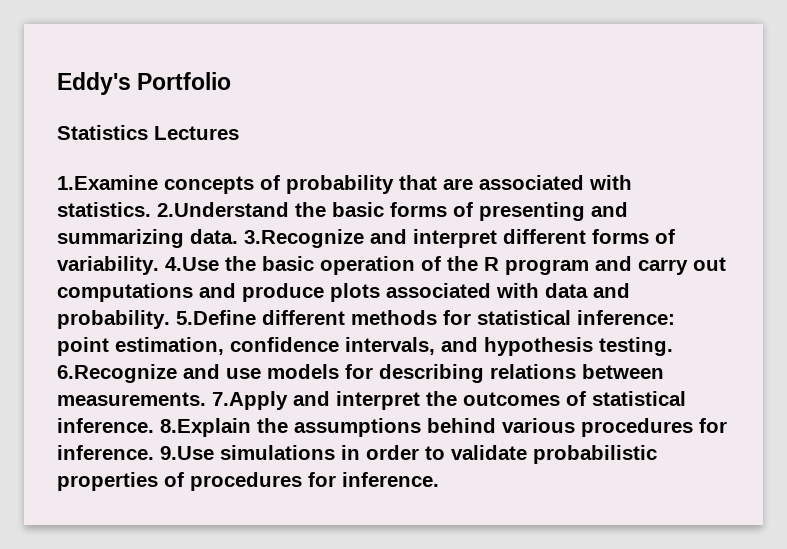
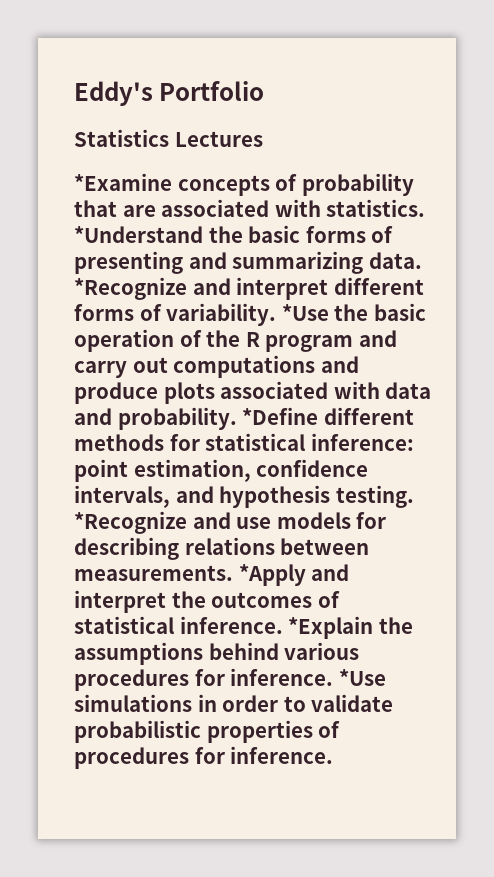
- 1.Examine concepts of probability that are associated with statistics.
+ *Examine concepts of probability that are associated with statistics.
- 2.Understand the basic forms of presenting and summarizing data.
+ *Understand the basic forms of presenting and summarizing data.
- 3.Recognize and interpret different forms of variability.
+ *Recognize and interpret different forms of variability.
- 4.Use the basic operation of the R program and carry out computations and produce plots associated with data and probability.
+ *Use the basic operation of the R program and carry out computations and produce plots associated with data and probability.
- 5.Define different methods for statistical inference: point estimation, confidence intervals, and hypothesis testing.
+ *Define different methods for statistical inference: point estimation, confidence intervals, and hypothesis testing.
- 6.Recognize and use models for describing relations between measurements.
+ *Recognize and use models for describing relations between measurements.
- 7.Apply and interpret the outcomes of statistical inference.
+ *Apply and interpret the outcomes of statistical inference.
- 8.Explain the assumptions behind various procedures for inference.
+ *Explain the assumptions behind various procedures for inference.
- 9.Use simulations in order to validate probabilistic properties of procedures for inference.
+ *Use simulations in order to validate probabilistic properties of procedures for inference.

